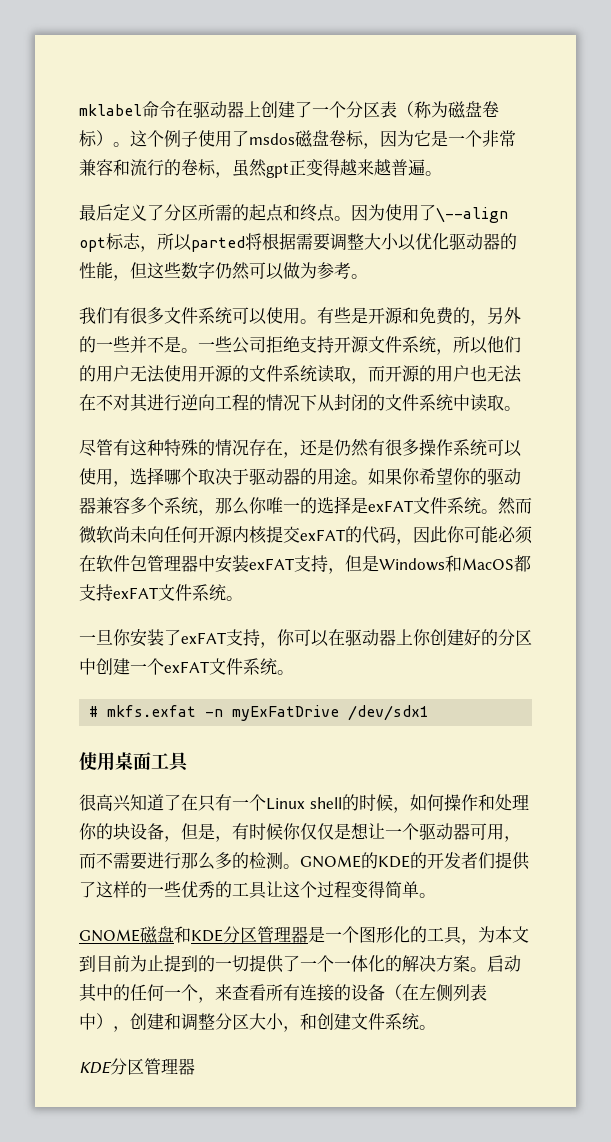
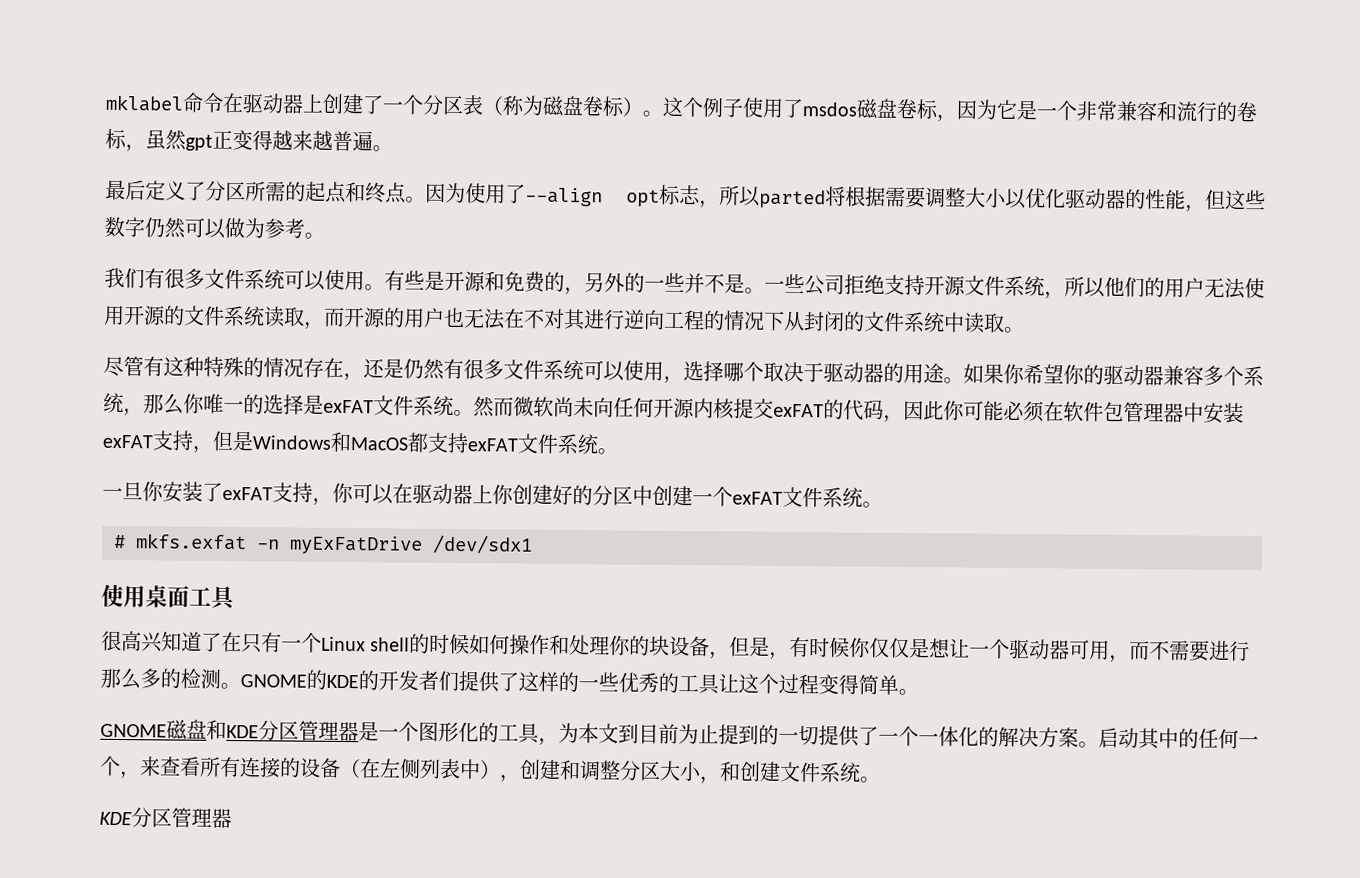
- 因为使用了\--align opt标志，所以parted将根据需要调整大小以优化驱动器的性能，但这些数字仍然可以做为参考。
+ 因为使用了--align opt标志，所以parted将根据需要调整大小以优化驱动器的性能，但这些数字仍然可以做为参考。
- 尽管有这种特殊的情况存在，还是仍然有很多操作系统可以使用，选择哪个取决于驱动器的用途。
+ 尽管有这种特殊的情况存在，还是仍然有很多文件系统可以使用，选择哪个取决于驱动器的用途。
- 很高兴知道了在只有一个Linux shell的时候，如何操作和处理你的块设备，但是，有时候你仅仅是想让一个驱动器可用，而不需要进行那么多的检测。
+ 很高兴知道了在只有一个Linux shell的时候如何操作和处理你的块设备，但是，有时候你仅仅是想让一个驱动器可用，而不需要进行那么多的检测。

